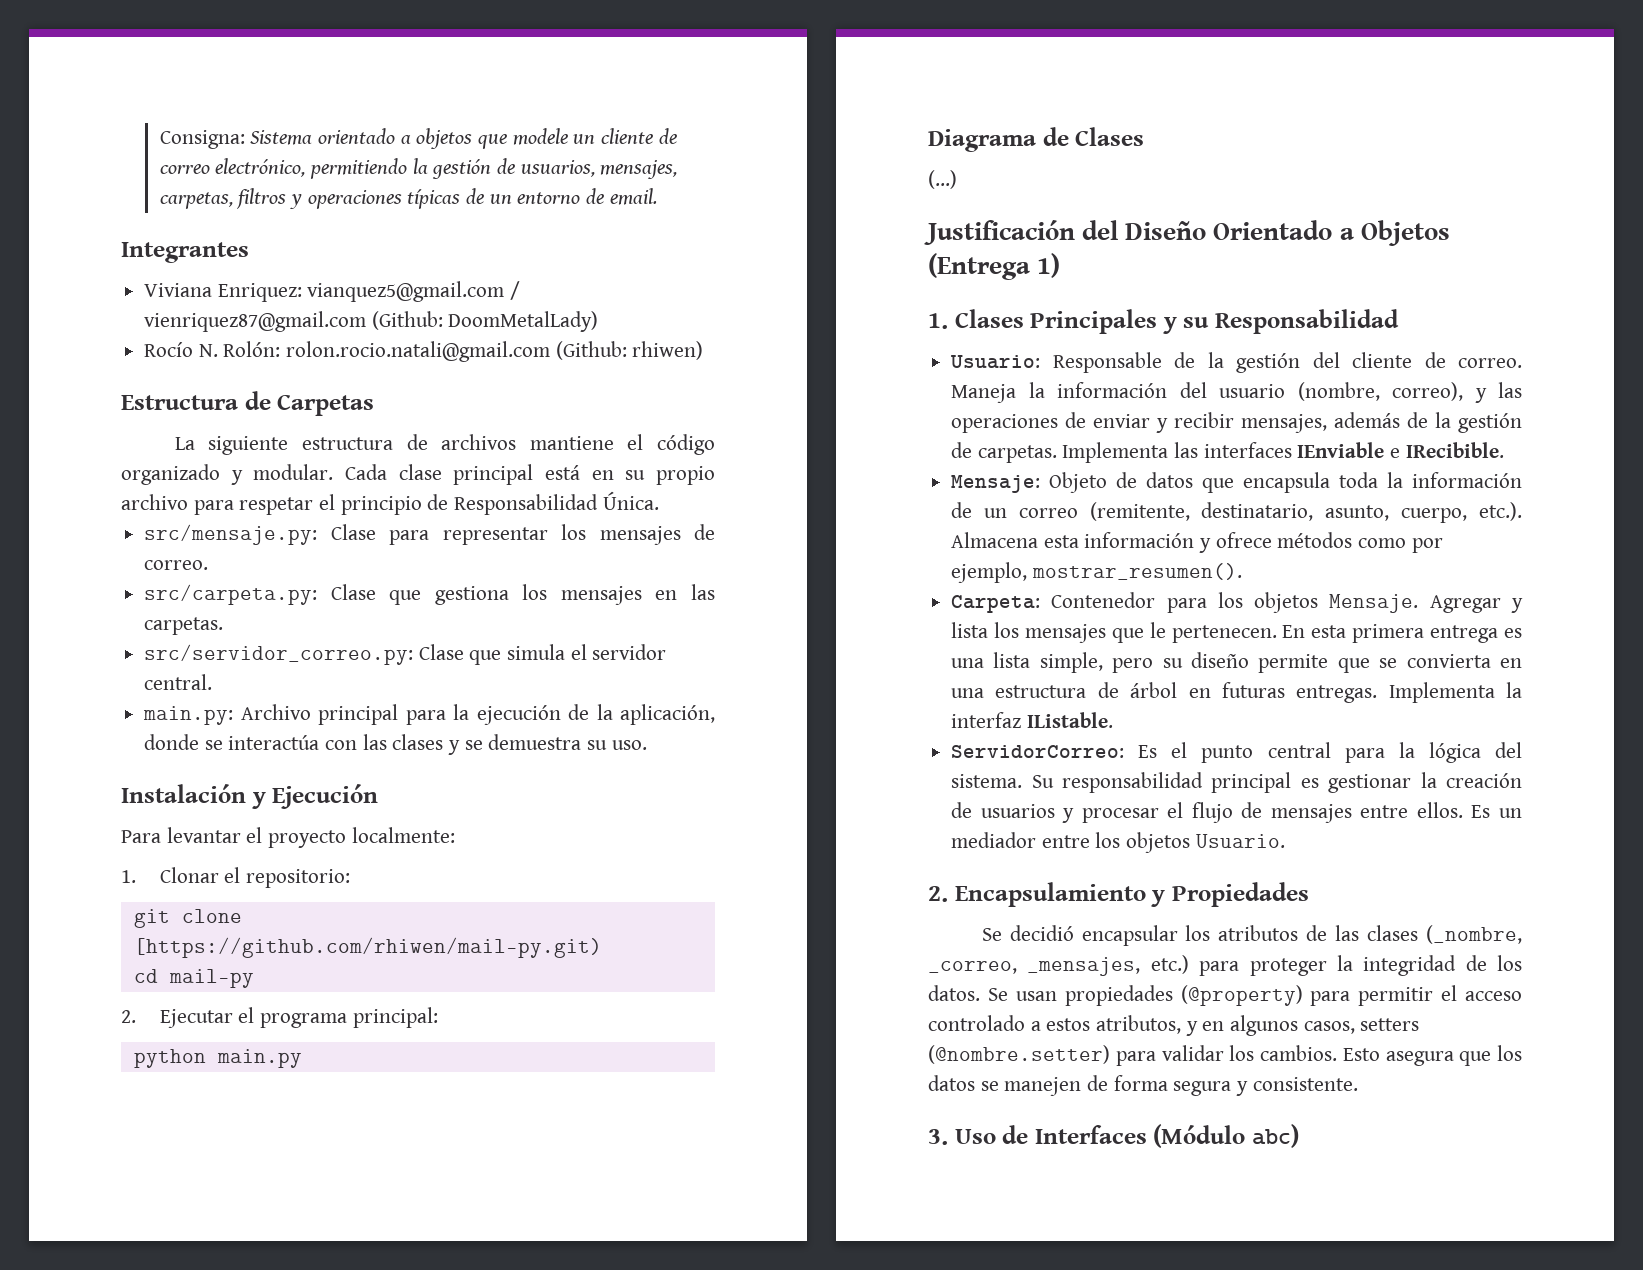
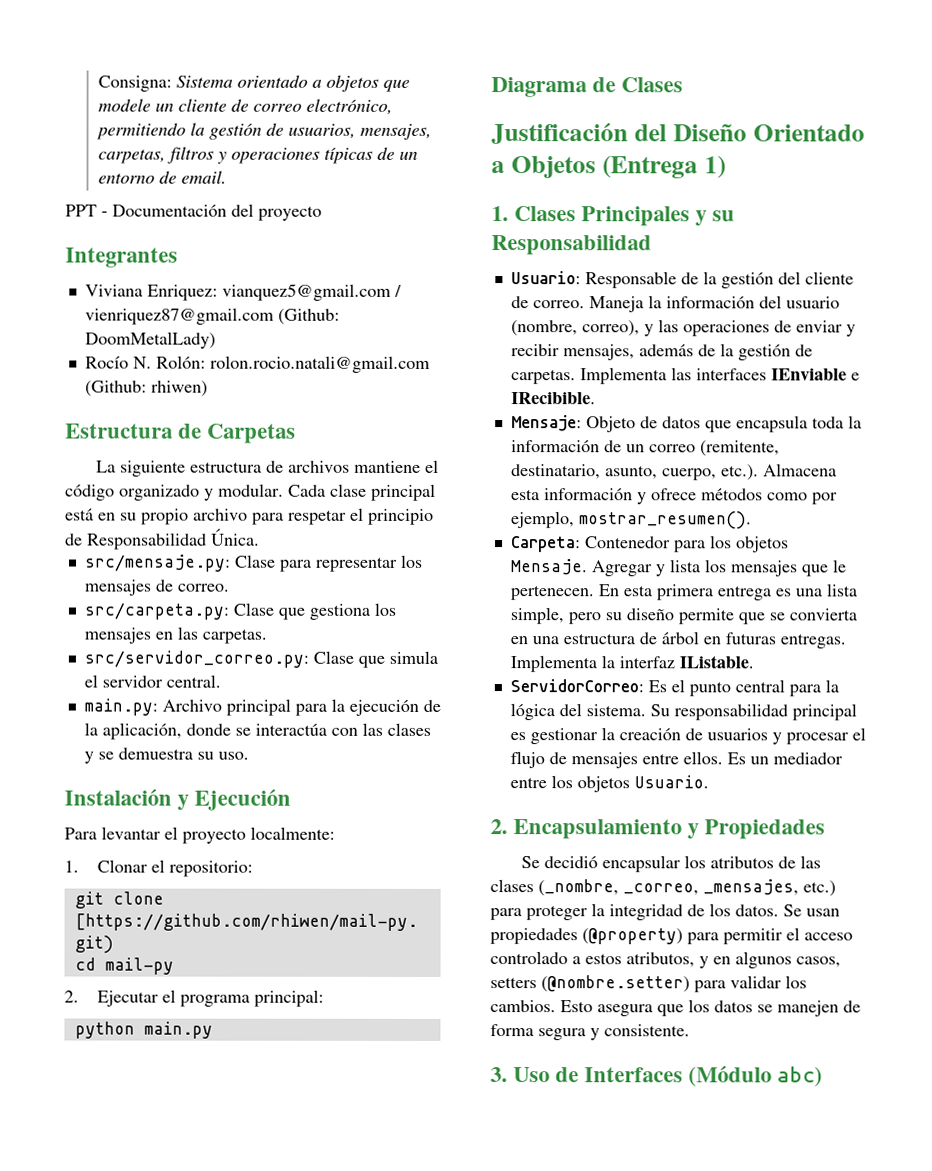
+ PPT - Documentación del proyecto
- (...)

